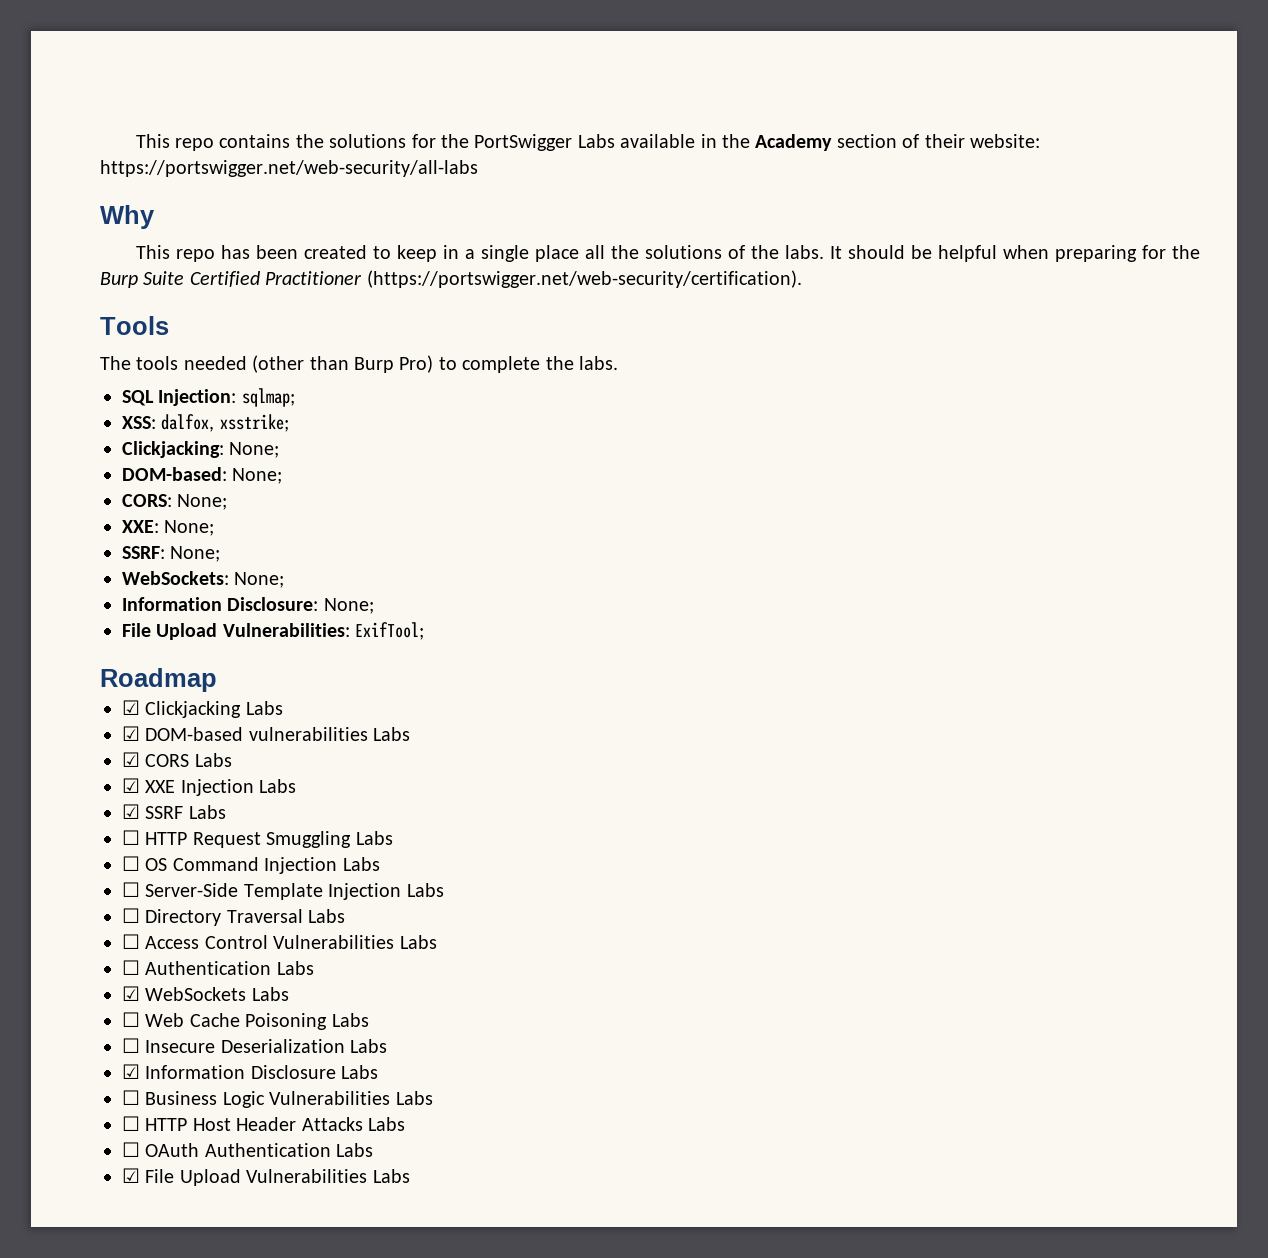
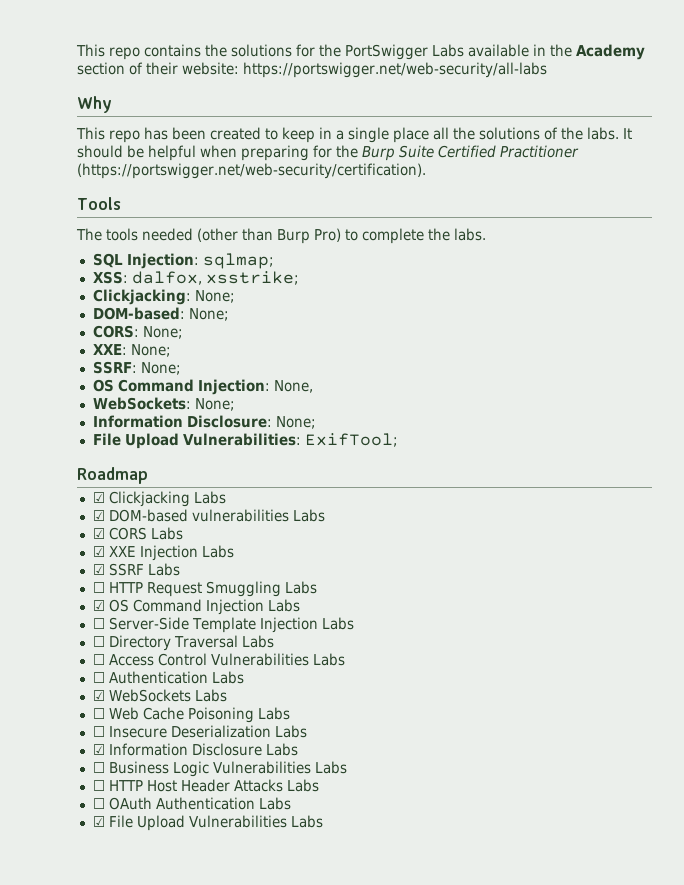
+ OS Command Injection: None,
- ☐ OS Command Injection Labs
+ ☑ OS Command Injection Labs

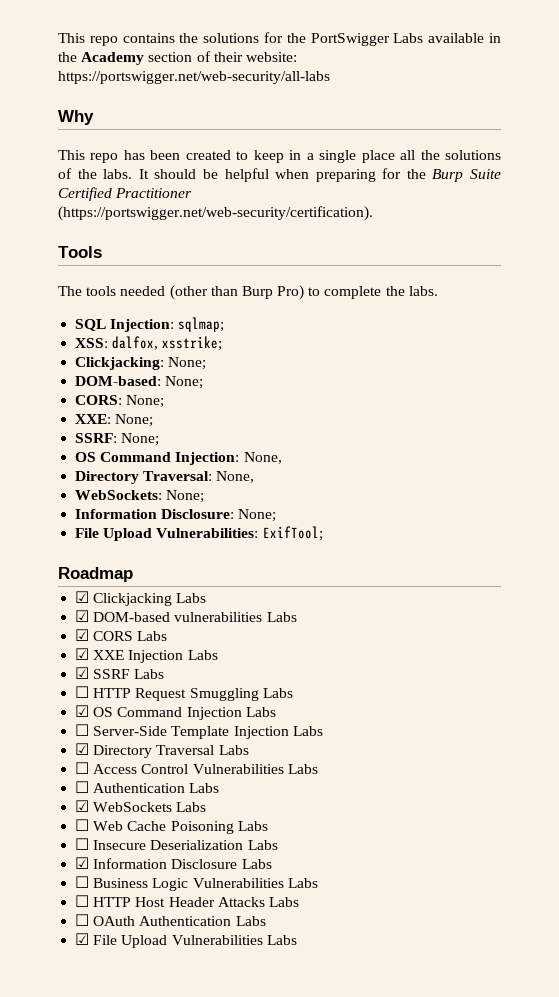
+ Directory Traversal: None,
- ☐ Directory Traversal Labs
+ ☑ Directory Traversal Labs

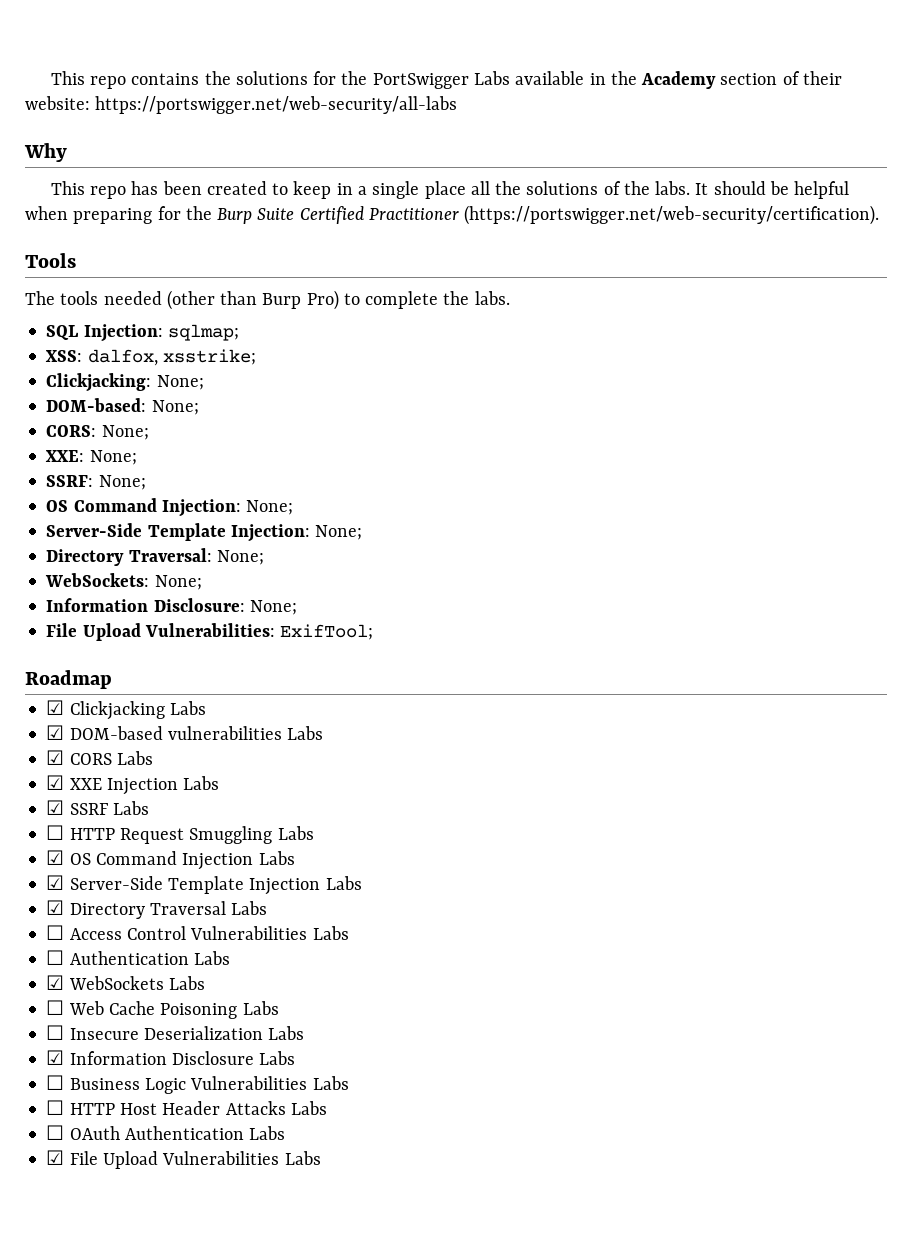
- OS Command Injection: None,
+ OS Command Injection: None;
+ Server-Side Template Injection: None;
- Directory Traversal: None,
+ Directory Traversal: None;
- ☐ Server-Side Template Injection Labs
+ ☑ Server-Side Template Injection Labs

